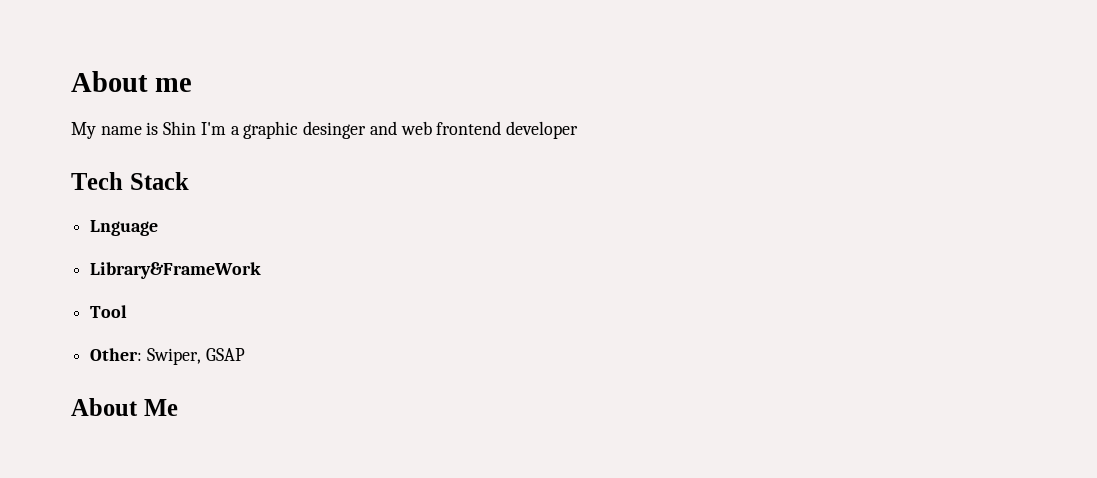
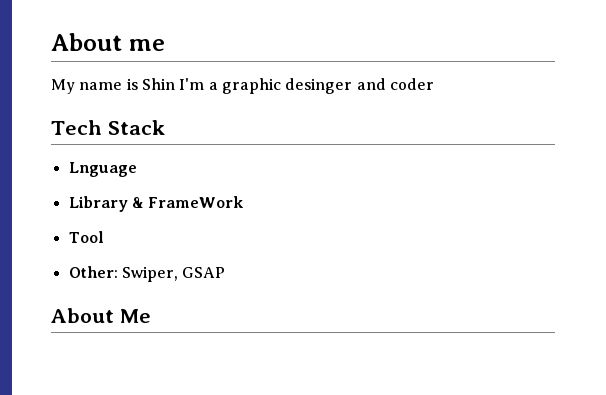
- My name is Shin I'm a graphic desinger and web frontend developer
+ My name is Shin I'm a graphic desinger and coder
- Library&FrameWork
+ Library & FrameWork

